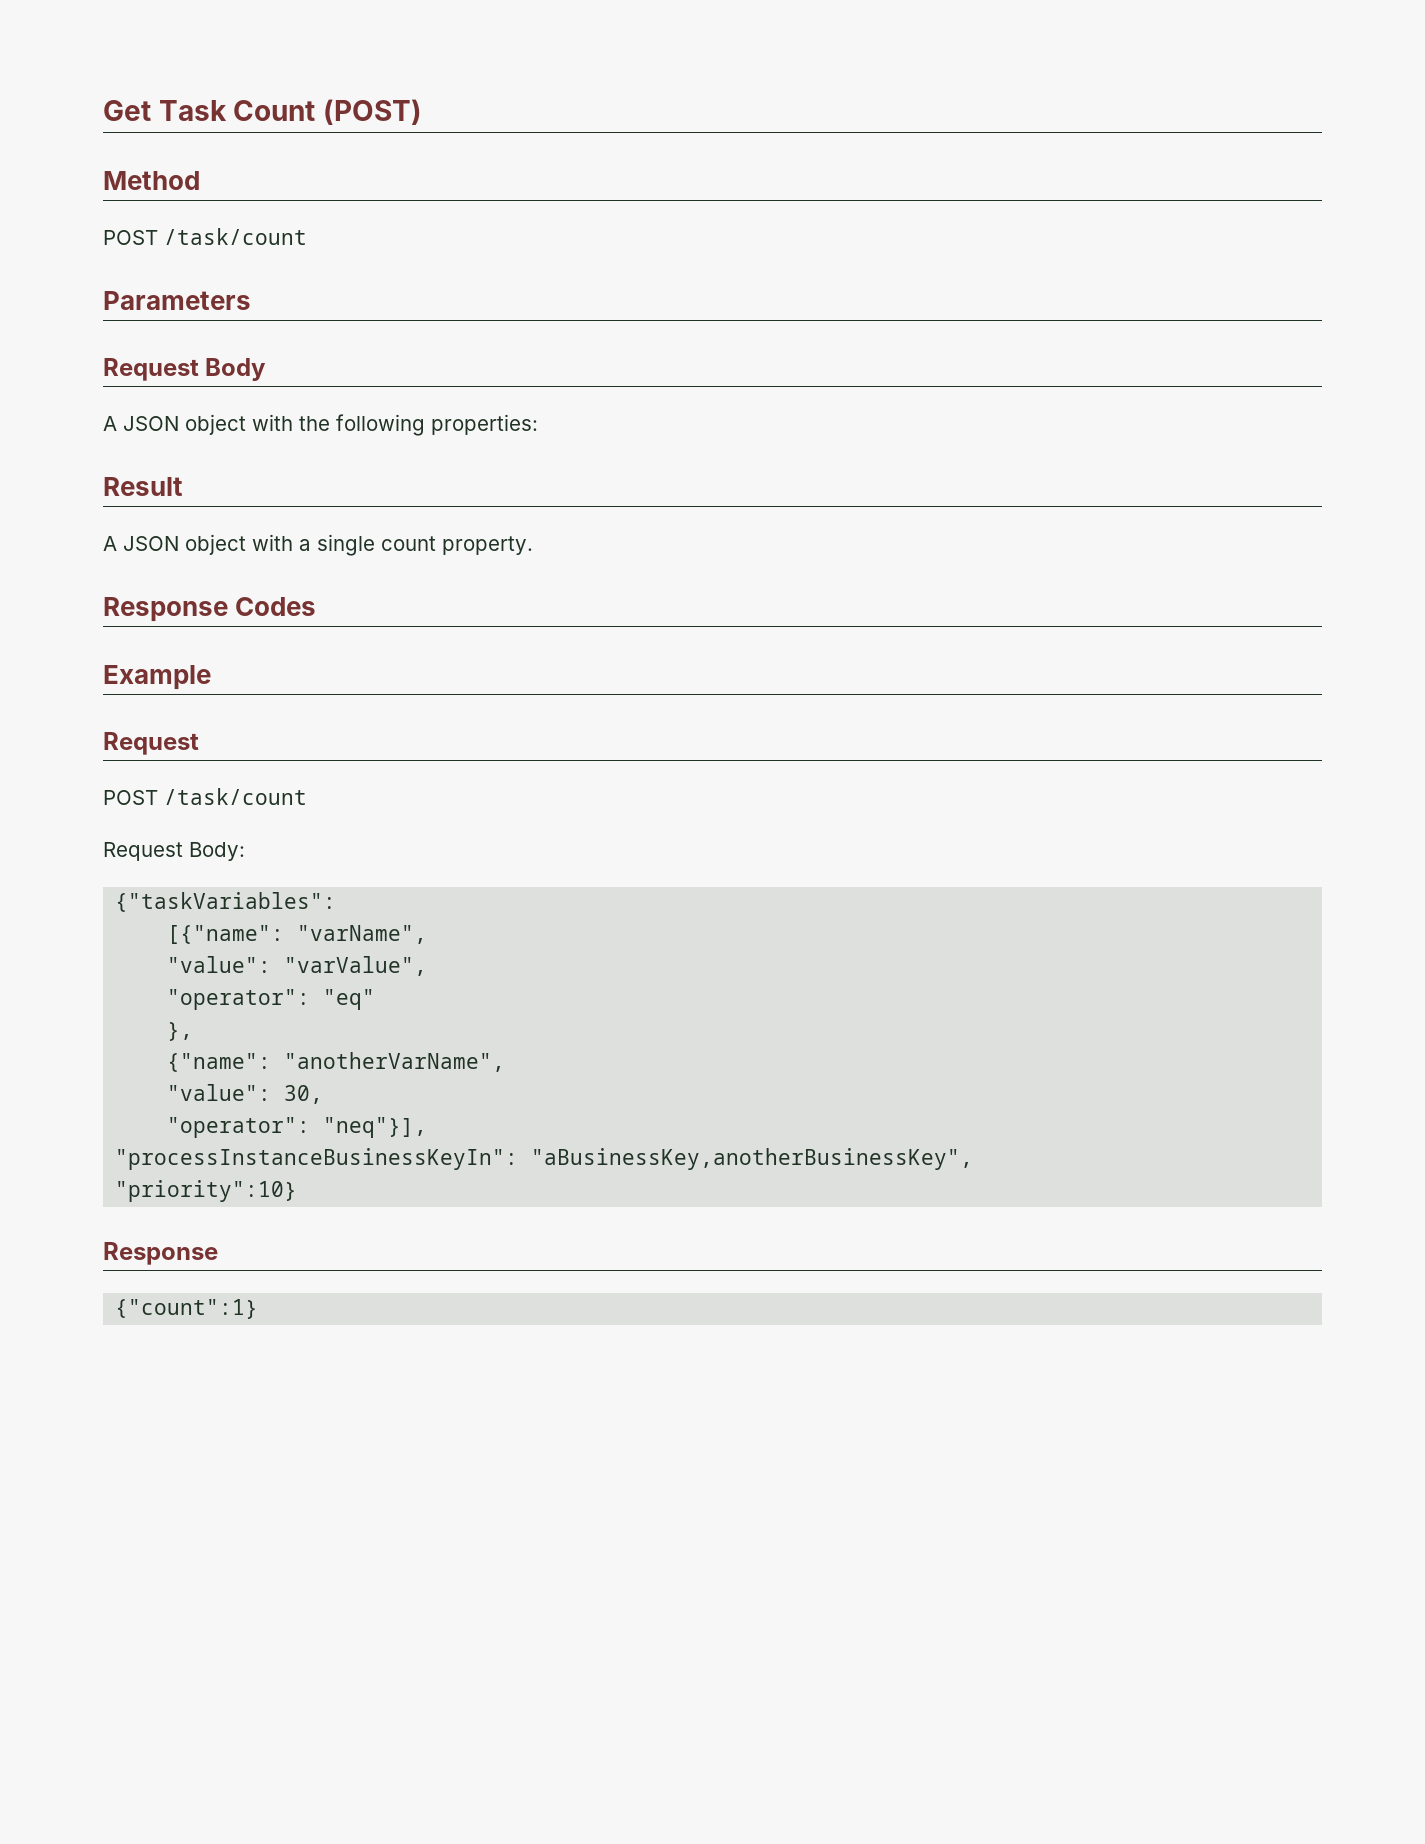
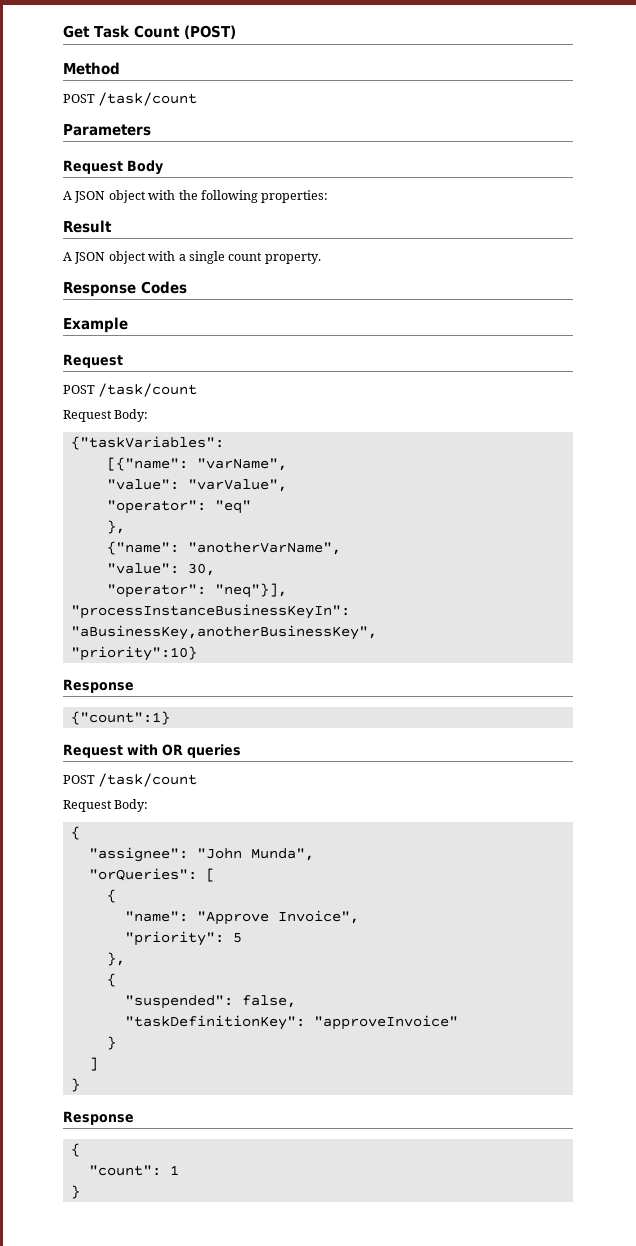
+ Request with OR queries
+ POST /task/count
+ Request Body:
+ {
+ "assignee": "John Munda",
+ "orQueries": [
+ {
+ "name": "Approve Invoice",
+ "priority": 5
+ },
+ {
+ "suspended": false,
+ "taskDefinitionKey": "approveInvoice"
+ }
+ ]
+ }
+ Response
+ {
+ "count": 1
+ }

